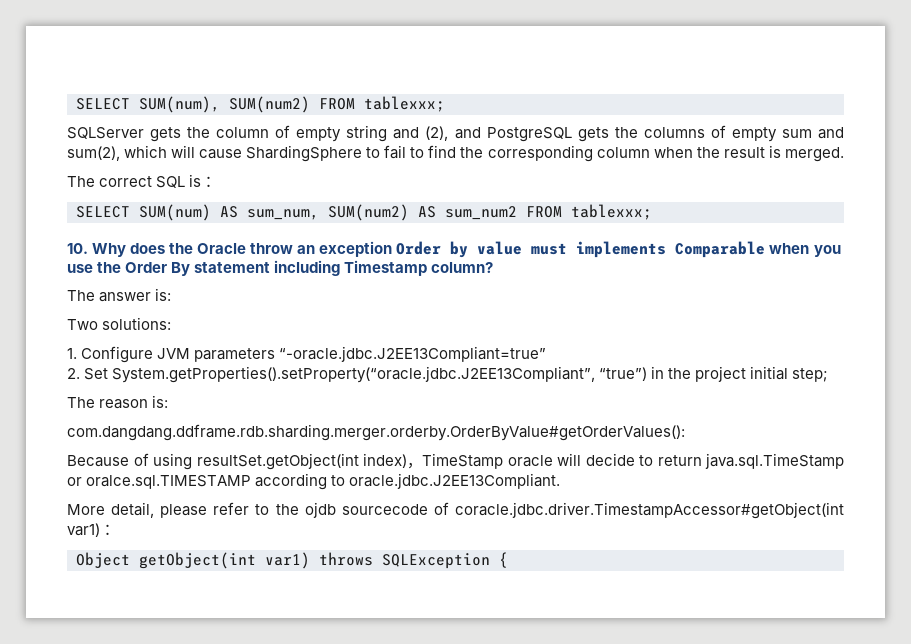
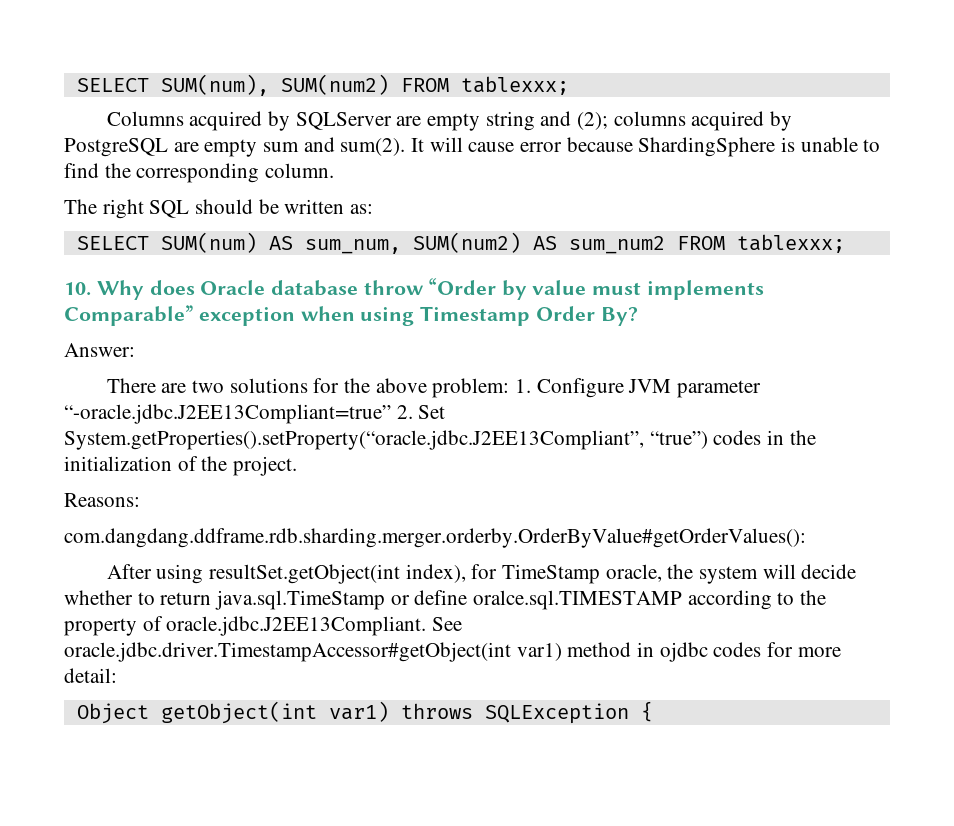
- SQLServer gets the column of empty string and (2), and PostgreSQL gets the columns of empty sum and sum(2), which will cause ShardingSphere to fail to find the corresponding column when the result is merged.
- The correct SQL is：
+ Columns acquired by SQLServer are empty string and (2); columns acquired by PostgreSQL are empty sum and sum(2). It will cause error because ShardingSphere is unable to find the corresponding column.
+ The right SQL should be written as:
- 10. Why does the Oracle throw an exception Order by value must implements Comparable when you use the Order By statement including Timestamp column?
- The answer is:
- Two solutions:
- 1. Configure JVM parameters “-oracle.jdbc.J2EE13Compliant=true”
- 2. Set System.getProperties().setProperty(“oracle.jdbc.J2EE13Compliant”, “true”) in the project initial step;
- The reason is:
+ 10. Why does Oracle database throw “Order by value must implements Comparable” exception when using Timestamp Order By?
+ Answer:
+ There are two solutions for the above problem: 1. Configure JVM parameter “-oracle.jdbc.J2EE13Compliant=true” 2. Set System.getProperties().setProperty(“oracle.jdbc.J2EE13Compliant”, “true”) codes in the initialization of the project.
+ Reasons:
  com.dangdang.ddframe.rdb.sharding.merger.orderby.OrderByValue#getOrderValues():
- Because of using resultSet.getObject(int index)，TimeStamp oracle will decide to return java.sql.TimeStamp or oralce.sql.TIMESTAMP according to oracle.jdbc.J2EE13Compliant.
- More detail, please refer to the ojdb sourcecode of coracle.jdbc.driver.TimestampAccessor#getObject(int var1)：
+ After using resultSet.getObject(int index), for TimeStamp oracle, the system will decide whether to return java.sql.TimeStamp or define oralce.sql.TIMESTAMP according to the property of oracle.jdbc.J2EE13Compliant. See oracle.jdbc.driver.TimestampAccessor#getObject(int var1) method in ojdbc codes for more detail:

